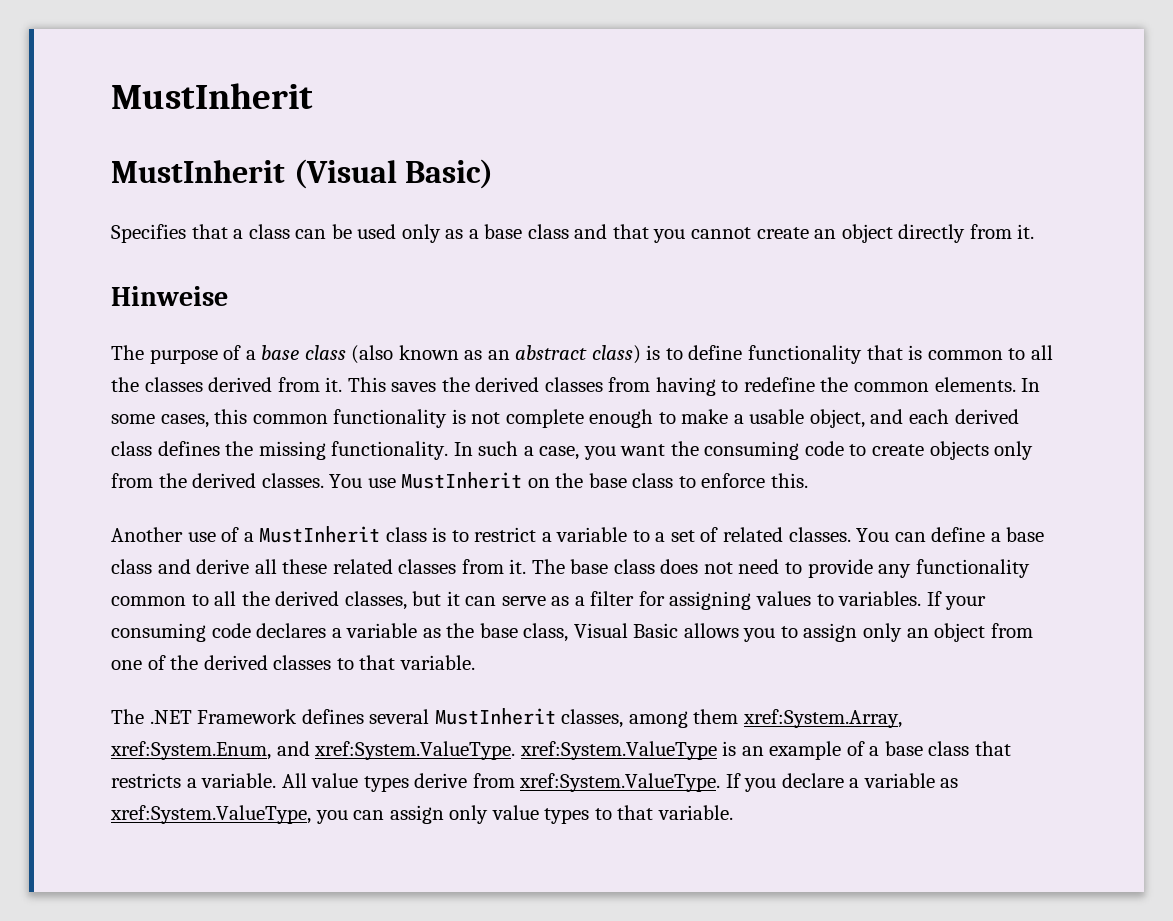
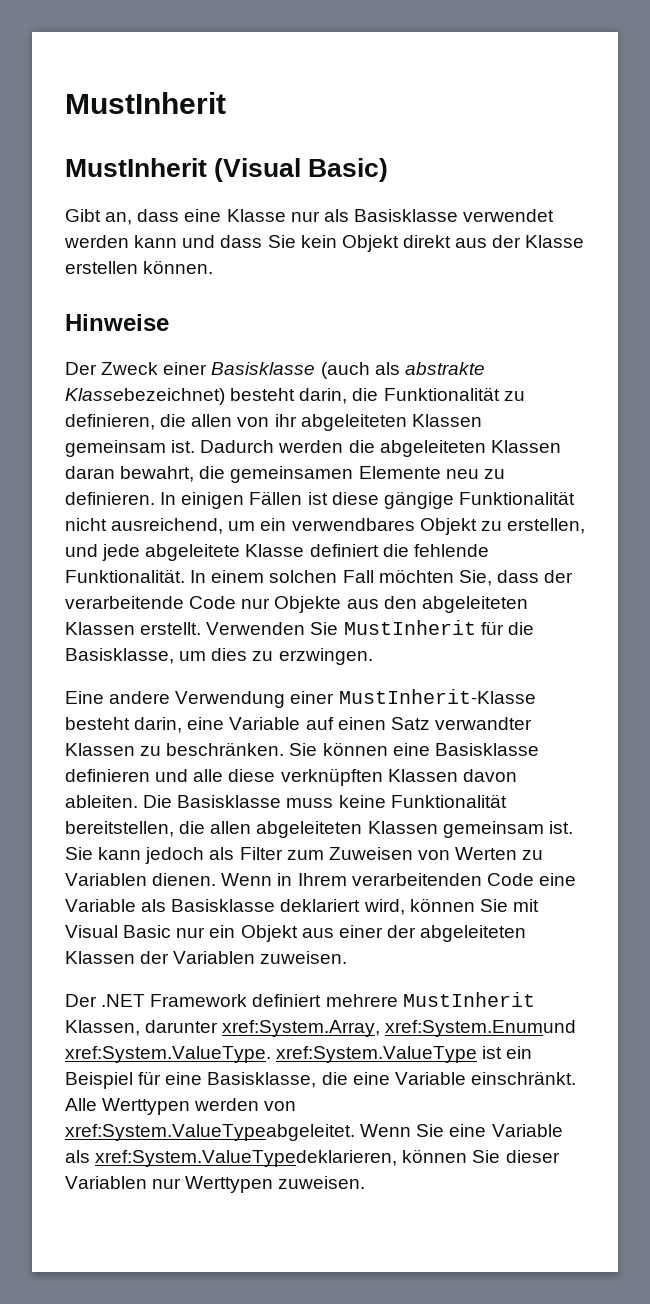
- Specifies that a class can be used only as a base class and that you cannot create an object directly from it.
+ Gibt an, dass eine Klasse nur als Basisklasse verwendet werden kann und dass Sie kein Objekt direkt aus der Klasse erstellen können.
  Hinweise
- The purpose of a base class (also known as an abstract class) is to define functionality that is common to all the classes derived from it. This saves the derived classes from having to redefine the common elements. In some cases, this common functionality is not complete enough to make a usable object, and each derived class defines the missing functionality. In such a case, you want the consuming code to create objects only from the derived classes. You use MustInherit on the base class to enforce this.
- Another use of a MustInherit class is to restrict a variable to a set of related classes. You can define a base class and derive all these related classes from it. The base class does not need to provide any functionality common to all the derived classes, but it can serve as a filter for assigning values to variables. If your consuming code declares a variable as the base class, Visual Basic allows you to assign only an object from one of the derived classes to that variable.
- The .NET Framework defines several MustInherit classes, among them xref:System.Array, xref:System.Enum, and xref:System.ValueType. xref:System.ValueType is an example of a base class that restricts a variable. All value types derive from xref:System.ValueType. If you declare a variable as xref:System.ValueType, you can assign only value types to that variable.
+ Der Zweck einer Basisklasse (auch als abstrakte Klassebezeichnet) besteht darin, die Funktionalität zu definieren, die allen von ihr abgeleiteten Klassen gemeinsam ist. Dadurch werden die abgeleiteten Klassen daran bewahrt, die gemeinsamen Elemente neu zu definieren. In einigen Fällen ist diese gängige Funktionalität nicht ausreichend, um ein verwendbares Objekt zu erstellen, und jede abgeleitete Klasse definiert die fehlende Funktionalität. In einem solchen Fall möchten Sie, dass der verarbeitende Code nur Objekte aus den abgeleiteten Klassen erstellt. Verwenden Sie MustInherit für die Basisklasse, um dies zu erzwingen.
+ Eine andere Verwendung einer MustInherit-Klasse besteht darin, eine Variable auf einen Satz verwandter Klassen zu beschränken. Sie können eine Basisklasse definieren und alle diese verknüpften Klassen davon ableiten. Die Basisklasse muss keine Funktionalität bereitstellen, die allen abgeleiteten Klassen gemeinsam ist. Sie kann jedoch als Filter zum Zuweisen von Werten zu Variablen dienen. Wenn in Ihrem verarbeitenden Code eine Variable als Basisklasse deklariert wird, können Sie mit Visual Basic nur ein Objekt aus einer der abgeleiteten Klassen der Variablen zuweisen.
+ Der .NET Framework definiert mehrere MustInherit Klassen, darunter xref:System.Array, xref:System.Enumund xref:System.ValueType. xref:System.ValueType ist ein Beispiel für eine Basisklasse, die eine Variable einschränkt. Alle Werttypen werden von xref:System.ValueTypeabgeleitet. Wenn Sie eine Variable als xref:System.ValueTypedeklarieren, können Sie dieser Variablen nur Werttypen zuweisen.

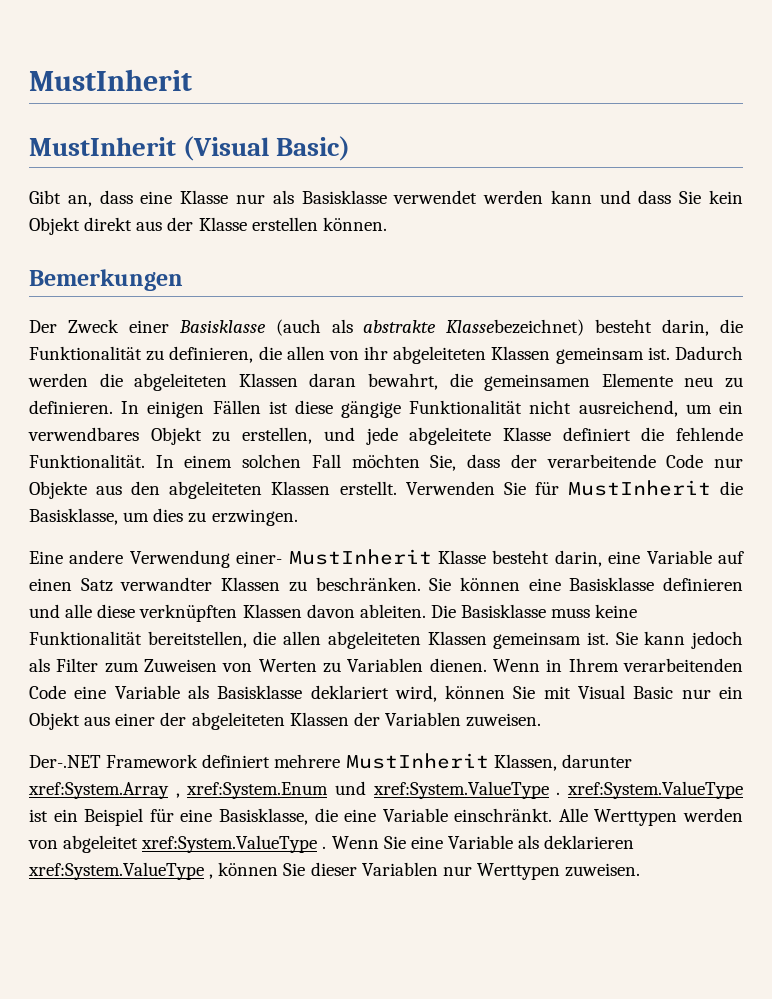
- Hinweise
+ Bemerkungen
- Verwenden Sie MustInherit für die Basisklasse, um dies zu erzwingen.
+ Verwenden Sie für MustInherit die Basisklasse, um dies zu erzwingen.
- Eine andere Verwendung einer MustInherit-Klasse besteht darin, eine Variable auf einen Satz verwandter Klassen zu beschränken.
+ Eine andere Verwendung einer- MustInherit Klasse besteht darin, eine Variable auf einen Satz verwandter Klassen zu beschränken.
- Der .NET Framework definiert mehrere MustInherit Klassen, darunter xref:System.Array, xref:System.Enumund xref:System.ValueType. xref:System.ValueType ist ein Beispiel für eine Basisklasse, die eine Variable einschränkt.
+ Der-.NET Framework definiert mehrere MustInherit Klassen, darunter xref:System.Array , xref:System.Enum und xref:System.ValueType . xref:System.ValueType ist ein Beispiel für eine Basisklasse, die eine Variable einschränkt.
- Alle Werttypen werden von xref:System.ValueTypeabgeleitet. Wenn Sie eine Variable als xref:System.ValueTypedeklarieren, können Sie dieser Variablen nur Werttypen zuweisen.
+ Alle Werttypen werden von abgeleitet xref:System.ValueType . Wenn Sie eine Variable als deklarieren xref:System.ValueType , können Sie dieser Variablen nur Werttypen zuweisen.

